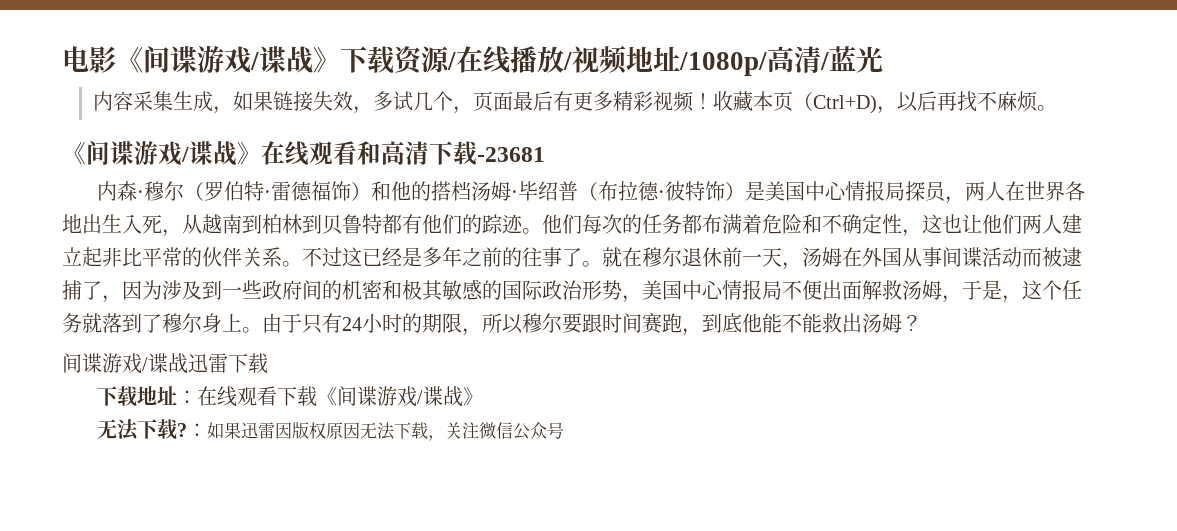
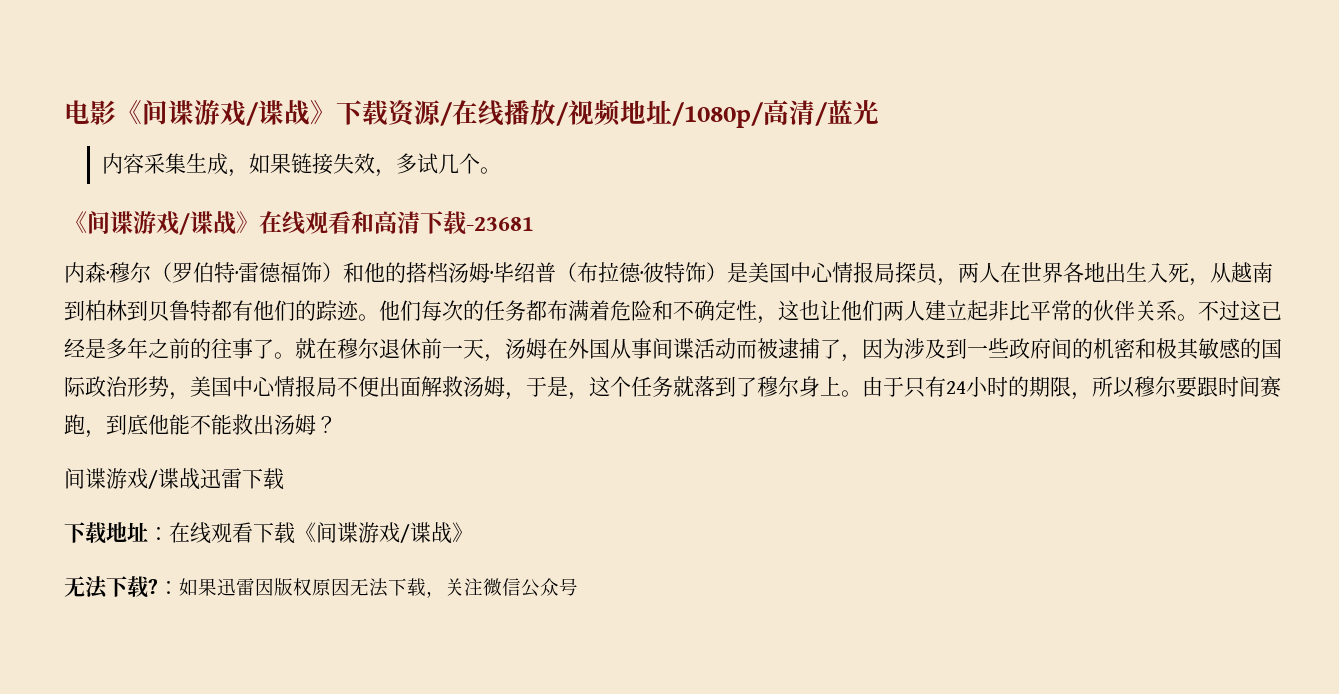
- 内容采集生成，如果链接失效，多试几个，页面最后有更多精彩视频！收藏本页（Ctrl+D)，以后再找不麻烦。
+ 内容采集生成，如果链接失效，多试几个。

